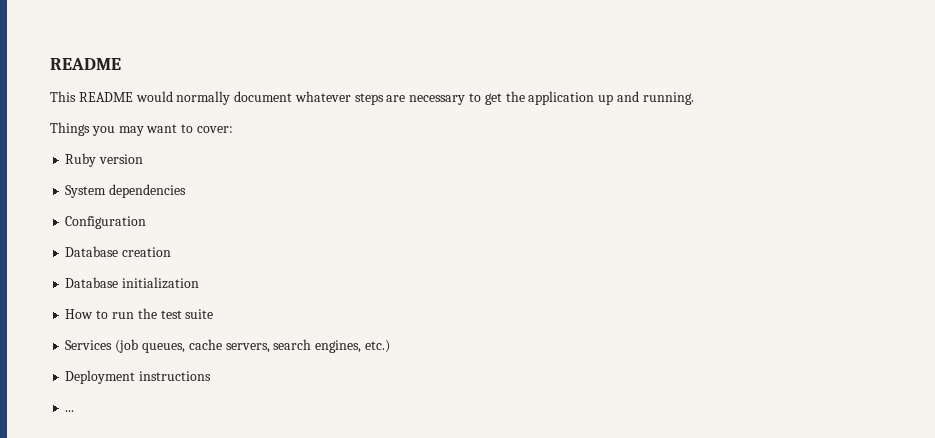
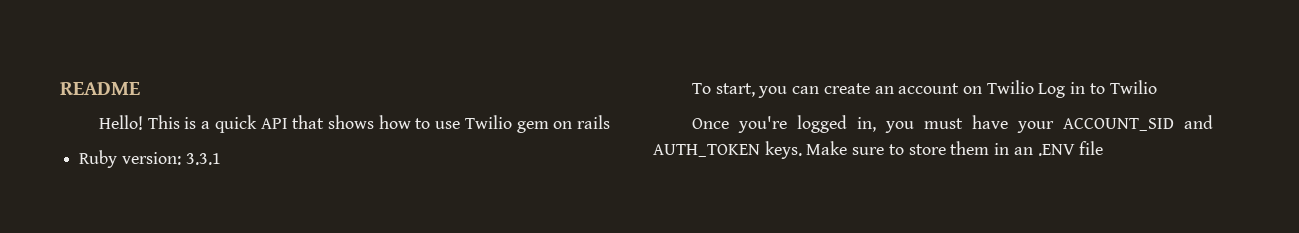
- This README would normally document whatever steps are necessary to get the application up and running.
- Things you may want to cover:
- Ruby version
- System dependencies
- Configuration
- Database creation
- Database initialization
- How to run the test suite
- Services (job queues, cache servers, search engines, etc.)
- Deployment instructions
- ...
+ Hello! This is a quick API that shows how to use Twilio gem on rails
+ Ruby version: 3.3.1
+ To start, you can create an account on Twilio Log in to Twilio
+ Once you're logged in, you must have your ACCOUNT_SID and AUTH_TOKEN keys. Make sure to store them in an .ENV file

